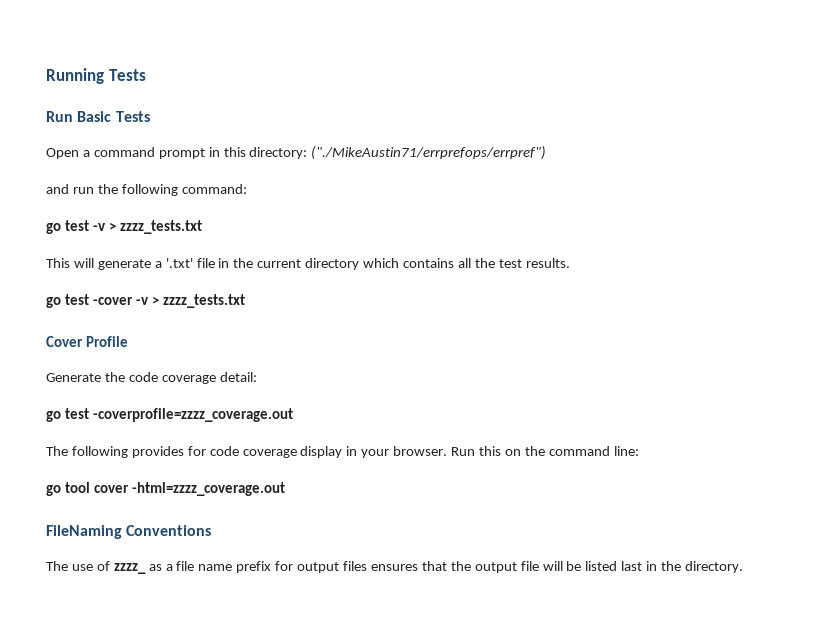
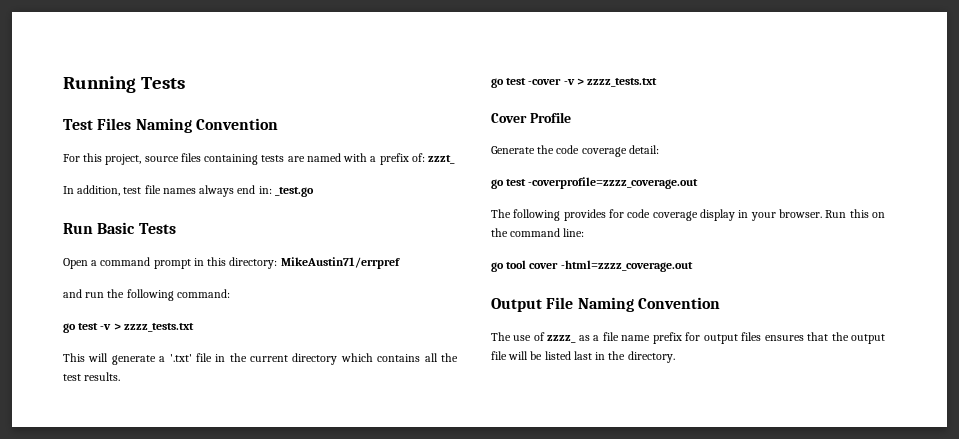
+ Test Files Naming Convention
+ For this project, source files containing tests are named with a prefix of: zzzt_
+ In addition, test file names always end in: _test.go
- Open a command prompt in this directory: ("./MikeAustin71/errprefops/errpref")
+ Open a command prompt in this directory: MikeAustin71/errpref
- FileNaming Conventions
+ Output File Naming Convention

